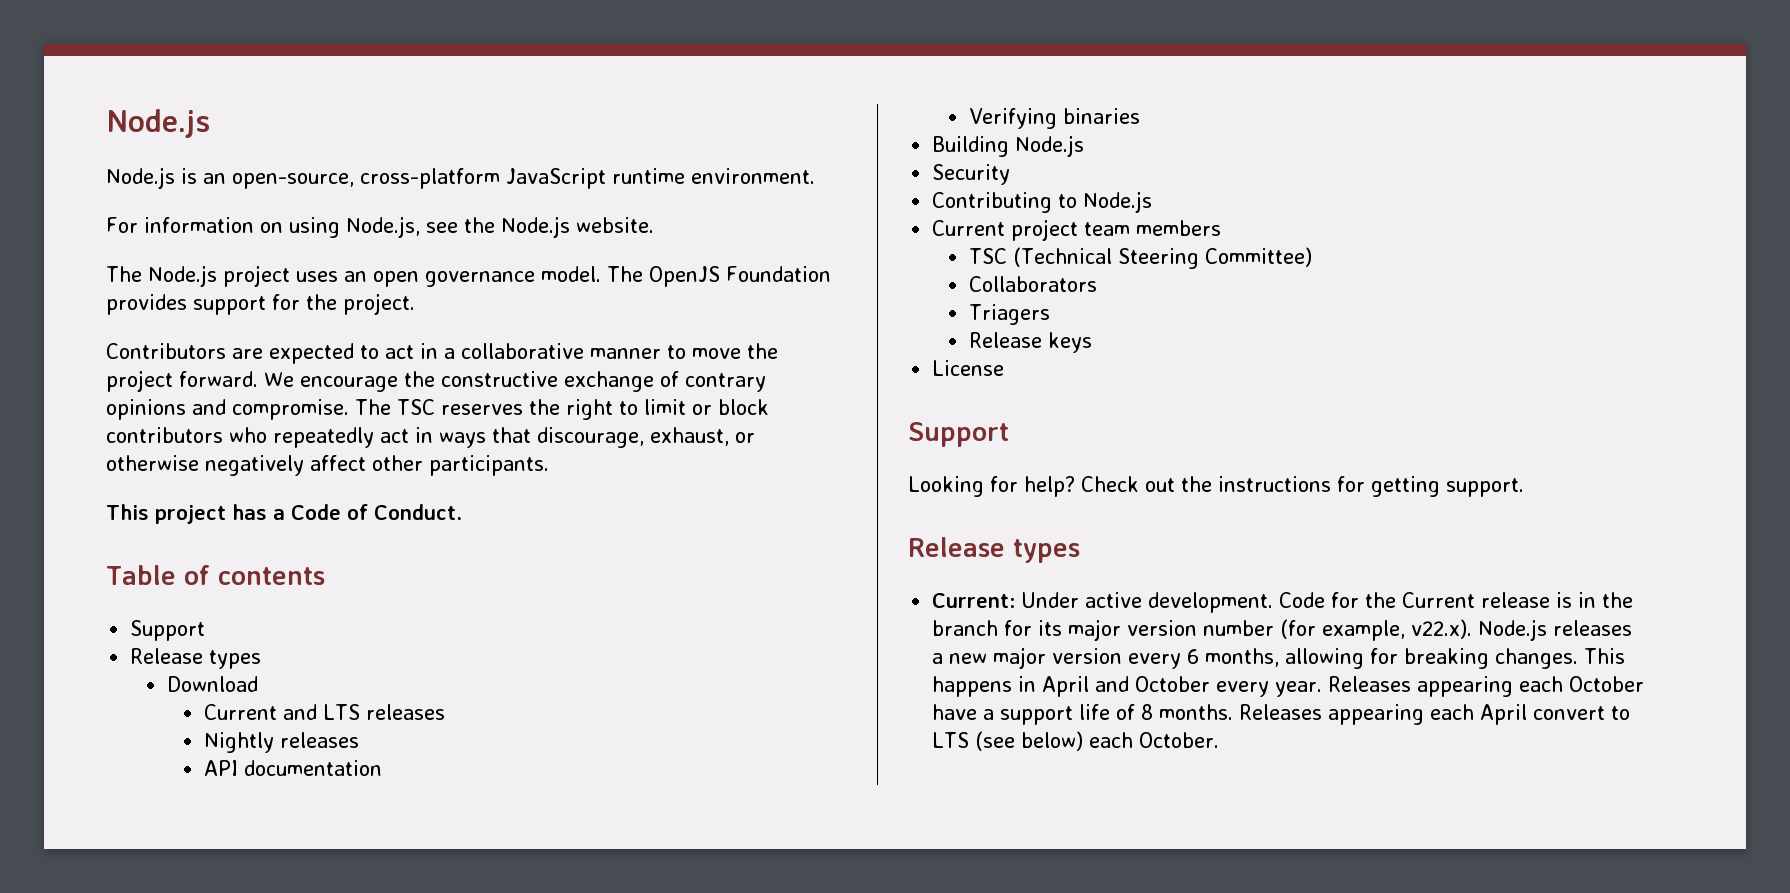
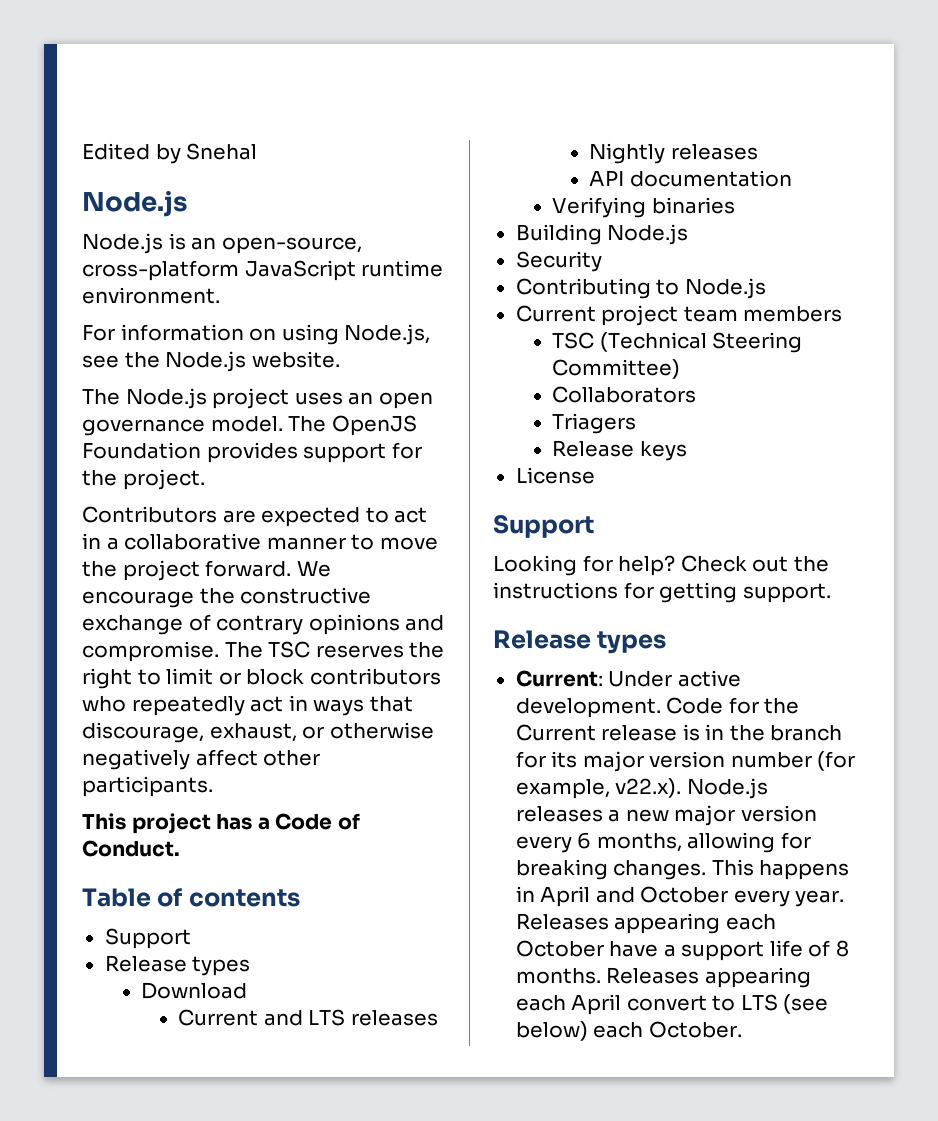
+ Edited by Snehal

